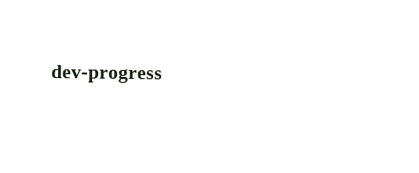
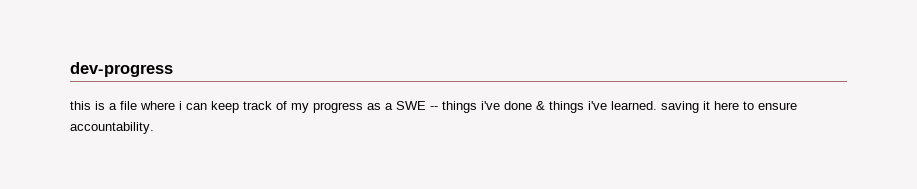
+ this is a file where i can keep track of my progress as a SWE -- things i've done & things i've learned. saving it here to ensure accountability.

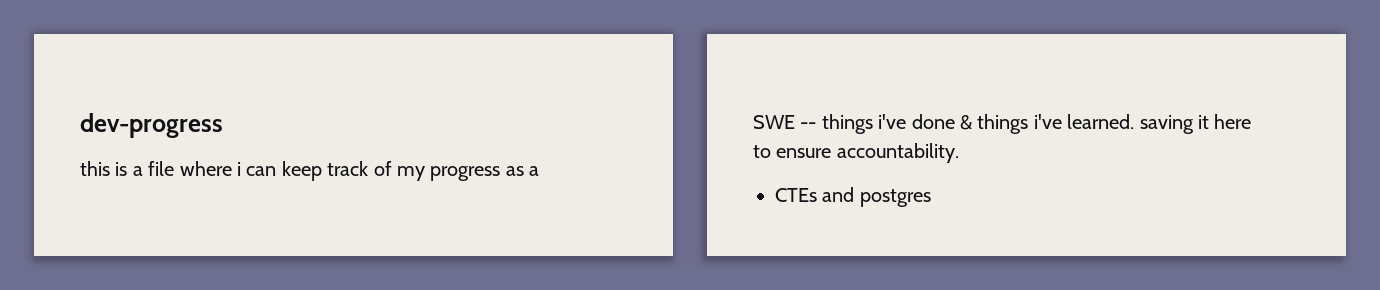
+ CTEs and postgres

